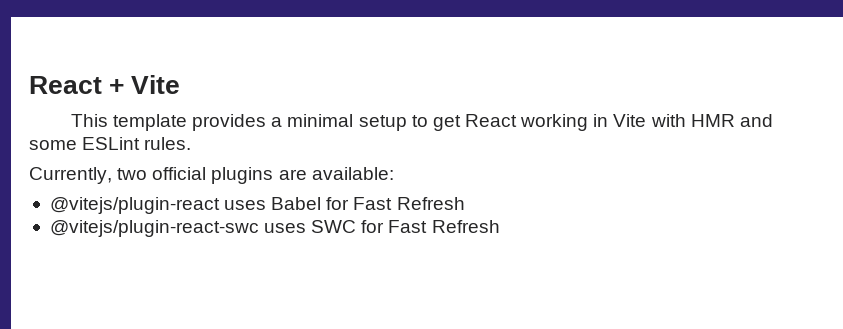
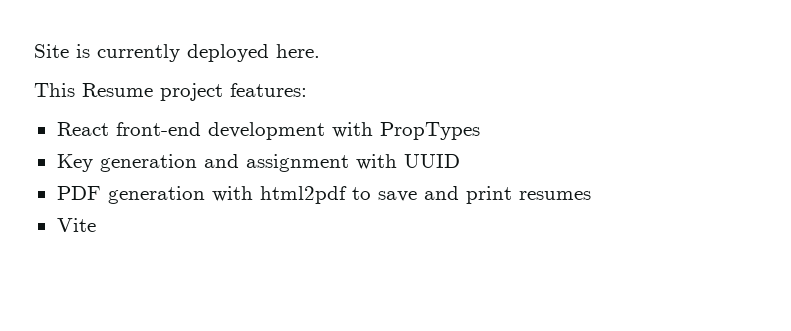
- React + Vite
- This template provides a minimal setup to get React working in Vite with HMR and some ESLint rules.
- Currently, two official plugins are available:
- @vitejs/plugin-react uses Babel for Fast Refresh
- @vitejs/plugin-react-swc uses SWC for Fast Refresh
+ Site is currently deployed here.
+ This Resume project features:
+ React front-end development with PropTypes
+ Key generation and assignment with UUID
+ PDF generation with html2pdf to save and print resumes
+ Vite

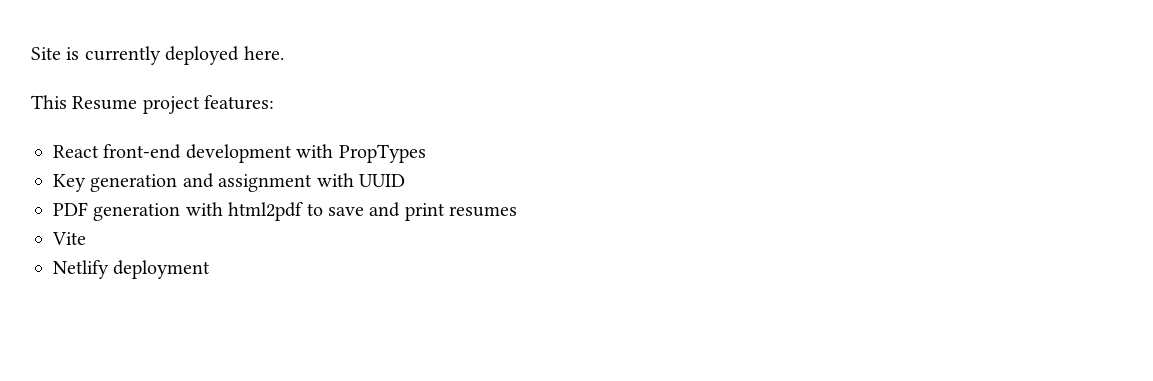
+ Netlify deployment

